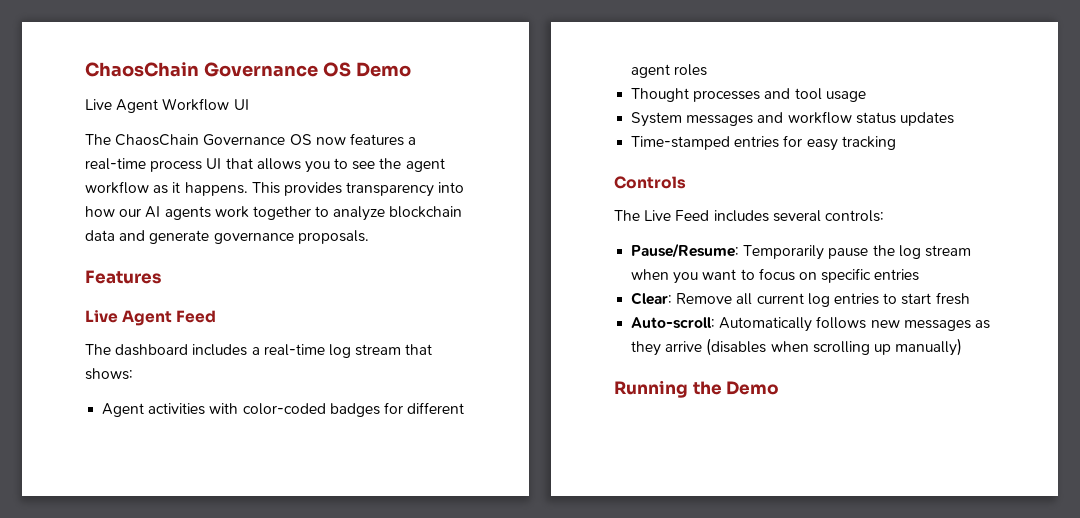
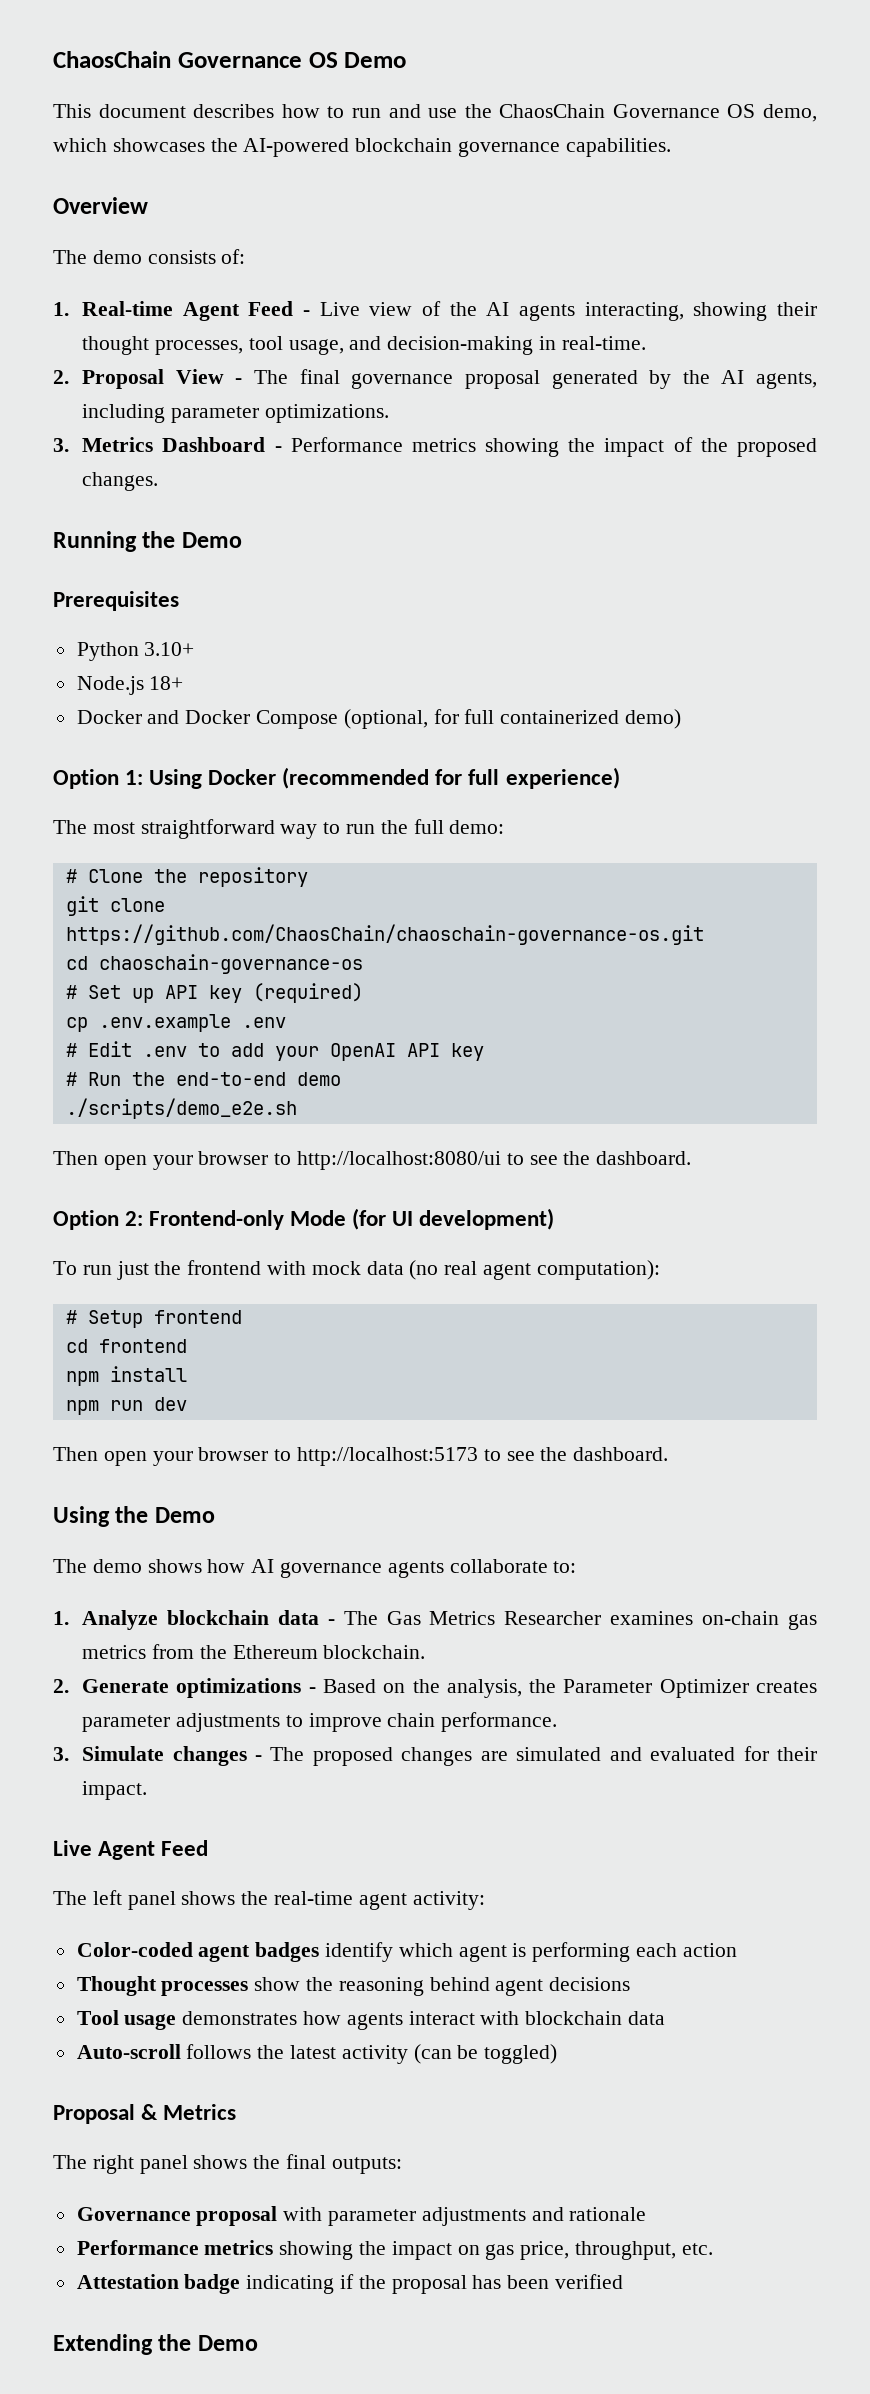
- Live Agent Workflow UI
- The ChaosChain Governance OS now features a real-time process UI that allows you to see the agent workflow as it happens. This provides transparency into how our AI agents work together to analyze blockchain data and generate governance proposals.
- Features
+ This document describes how to run and use the ChaosChain Governance OS demo, which showcases the AI-powered blockchain governance capabilities.
+ Overview
+ The demo consists of:
+ 1. Real-time Agent Feed - Live view of the AI agents interacting, showing their thought processes, tool usage, and decision-making in real-time.
+ 2. Proposal View - The final governance proposal generated by the AI agents, including parameter optimizations.
+ 3. Metrics Dashboard - Performance metrics showing the impact of the proposed changes.
+ Running the Demo
+ Prerequisites
+ Python 3.10+
+ Node.js 18+
+ Docker and Docker Compose (optional, for full containerized demo)
+ Option 1: Using Docker (recommended for full experience)
+ The most straightforward way to run the full demo:
+ # Clone the repository
+ git clone https://github.com/ChaosChain/chaoschain-governance-os.git
+ cd chaoschain-governance-os
+ # Set up API key (required)
+ cp .env.example .env
+ # Edit .env to add your OpenAI API key
+ # Run the end-to-end demo
+ ./scripts/demo_e2e.sh
+ Then open your browser to http://localhost:8080/ui to see the dashboard.
+ Option 2: Frontend-only Mode (for UI development)
+ To run just the frontend with mock data (no real agent computation):
+ # Setup frontend
+ cd frontend
+ npm install
+ npm run dev
+ Then open your browser to http://localhost:5173 to see the dashboard.
+ Using the Demo
+ The demo shows how AI governance agents collaborate to:
+ 1. Analyze blockchain data - The Gas Metrics Researcher examines on-chain gas metrics from the Ethereum blockchain.
+ 2. Generate optimizations - Based on the analysis, the Parameter Optimizer creates parameter adjustments to improve chain performance.
+ 3. Simulate changes - The proposed changes are simulated and evaluated for their impact.
  Live Agent Feed
- The dashboard includes a real-time log stream that shows:
- Agent activities with color-coded badges for different agent roles
- Thought processes and tool usage
- System messages and workflow status updates
- Time-stamped entries for easy tracking
- Controls
- The Live Feed includes several controls:
- Pause/Resume: Temporarily pause the log stream when you want to focus on specific entries
- Clear: Remove all current log entries to start fresh
- Auto-scroll: Automatically follows new messages as they arrive (disables when scrolling up manually)
- Running the Demo
+ The left panel shows the real-time agent activity:
+ Color-coded agent badges identify which agent is performing each action
+ Thought processes show the reasoning behind agent decisions
+ Tool usage demonstrates how agents interact with blockchain data
+ Auto-scroll follows the latest activity (can be toggled)
+ Proposal & Metrics
+ The right panel shows the final outputs:
+ Governance proposal with parameter adjustments and rationale
+ Performance metrics showing the impact on gas price, throughput, etc.
+ Attestation badge indicating if the proposal has been verified
+ Extending the Demo

